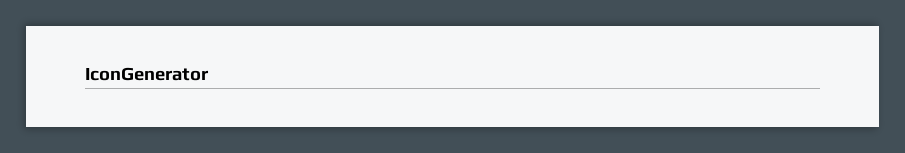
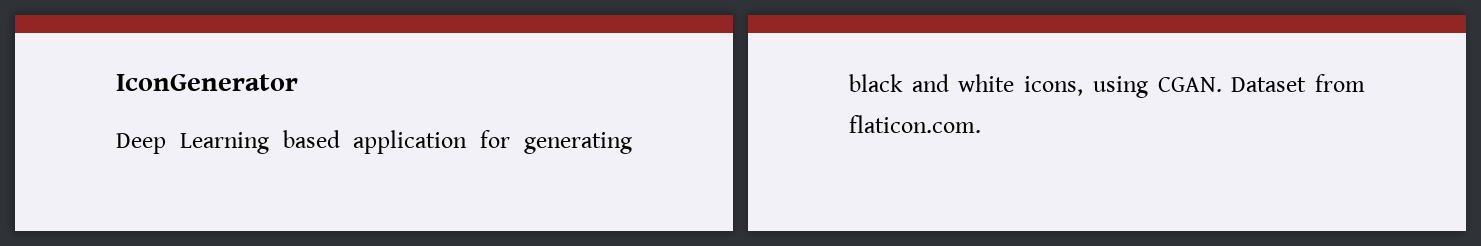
+ Deep Learning based application for generating black and white icons, using CGAN. Dataset from flaticon.com.

